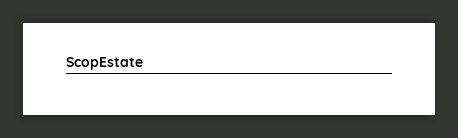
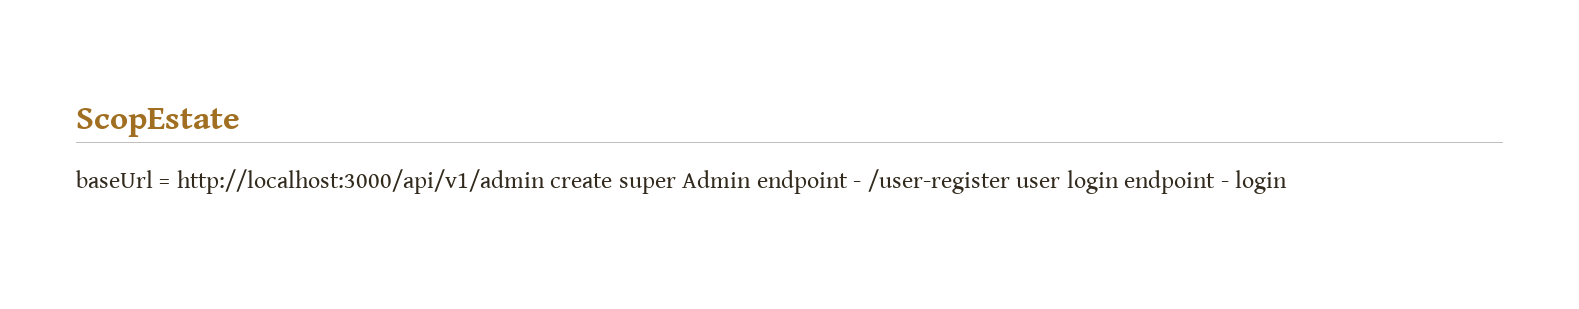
+ baseUrl = http://localhost:3000/api/v1/admin create super Admin endpoint - /user-register user login endpoint - login

